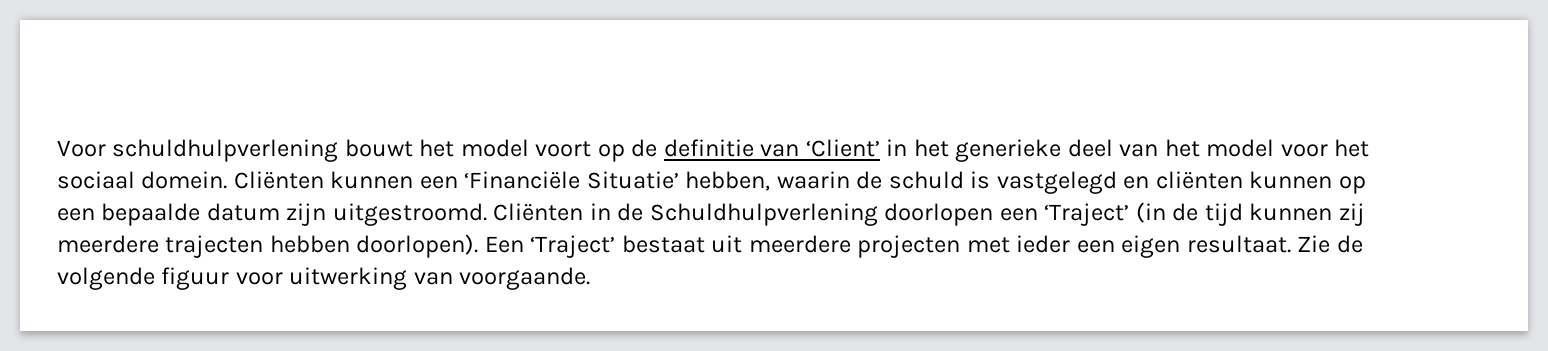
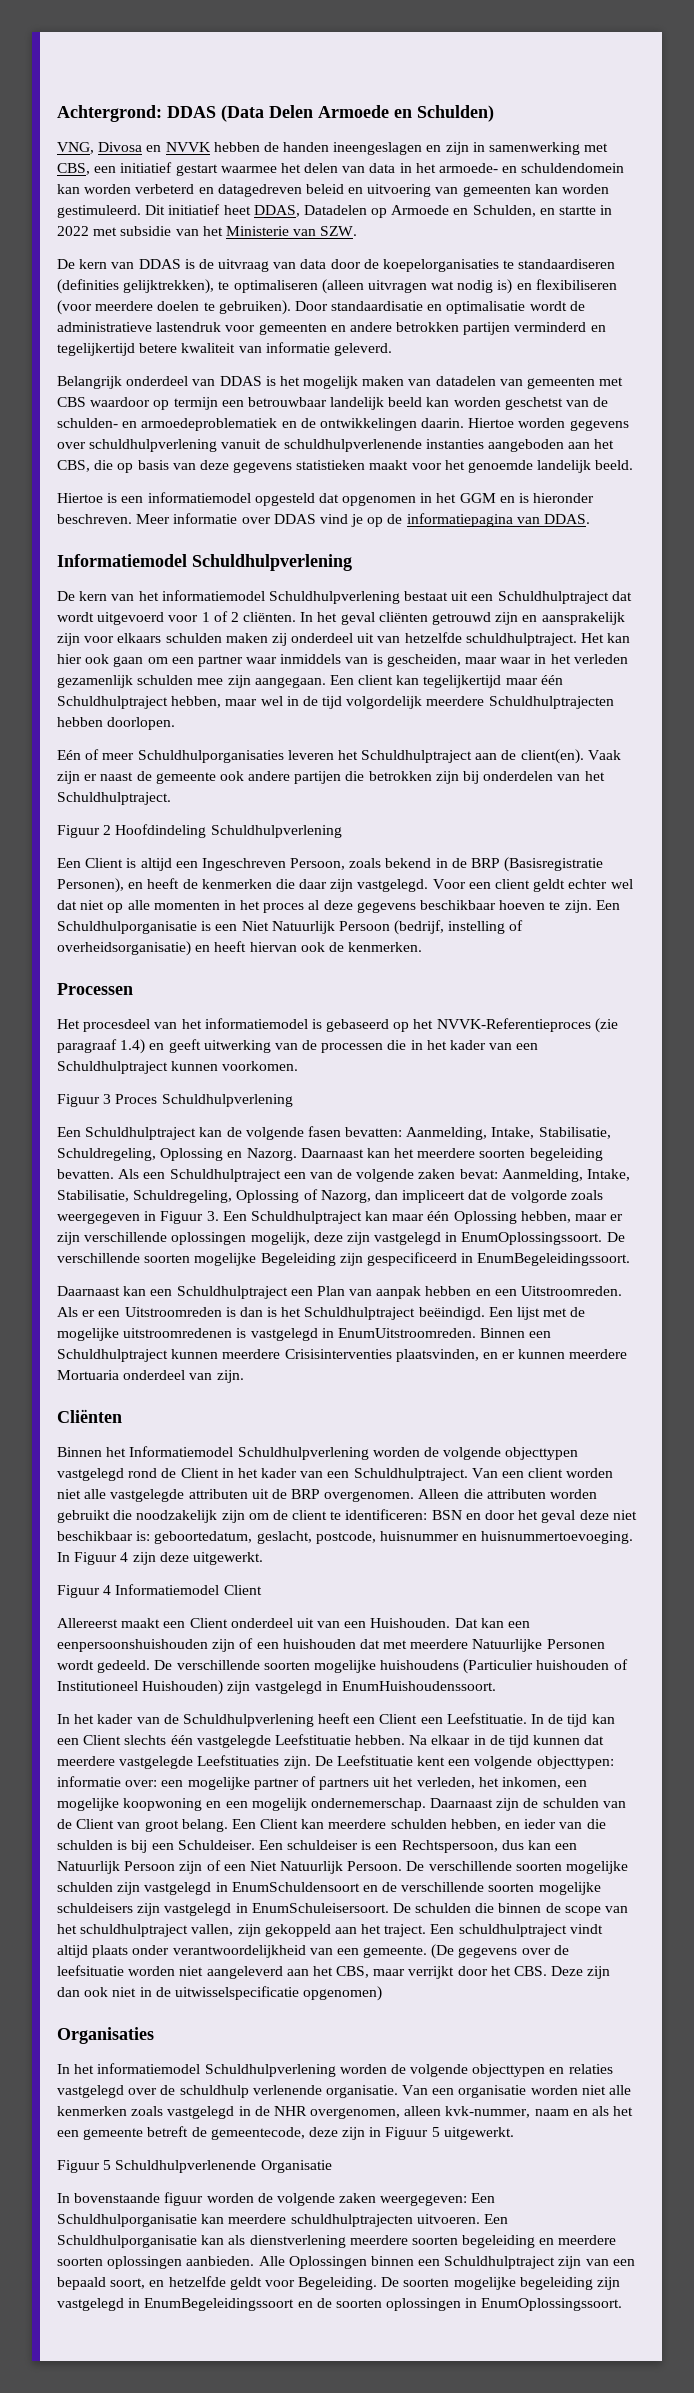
- Voor schuldhulpverlening bouwt het model voort op de definitie van ‘Client’ in het generieke deel van het model voor het sociaal domein. Cliënten kunnen een ‘Financiële Situatie’ hebben, waarin de schuld is vastgelegd en cliënten kunnen op een bepaalde datum zijn uitgestroomd. Cliënten in de Schuldhulpverlening doorlopen een ‘Traject’ (in de tijd kunnen zij meerdere trajecten hebben doorlopen). Een ‘Traject’ bestaat uit meerdere projecten met ieder een eigen resultaat. Zie de volgende figuur voor uitwerking van voorgaande.
+ Achtergrond: DDAS (Data Delen Armoede en Schulden)
+ VNG, Divosa en NVVK hebben de handen ineengeslagen en zijn in samenwerking met CBS, een initiatief gestart waarmee het delen van data in het armoede- en schuldendomein kan worden verbeterd en datagedreven beleid en uitvoering van gemeenten kan worden gestimuleerd. Dit initiatief heet DDAS, Datadelen op Armoede en Schulden, en startte in 2022 met subsidie van het Ministerie van SZW.
+ De kern van DDAS is de uitvraag van data door de koepelorganisaties te standaardiseren (definities gelijktrekken), te optimaliseren (alleen uitvragen wat nodig is) en flexibiliseren (voor meerdere doelen te gebruiken). Door standaardisatie en optimalisatie wordt de administratieve lastendruk voor gemeenten en andere betrokken partijen verminderd en tegelijkertijd betere kwaliteit van informatie geleverd.
+ Belangrijk onderdeel van DDAS is het mogelijk maken van datadelen van gemeenten met CBS waardoor op termijn een betrouwbaar landelijk beeld kan worden geschetst van de schulden- en armoedeproblematiek en de ontwikkelingen daarin. Hiertoe worden gegevens over schuldhulpverlening vanuit de schuldhulpverlenende instanties aangeboden aan het CBS, die op basis van deze gegevens statistieken maakt voor het genoemde landelijk beeld.
+ Hiertoe is een informatiemodel opgesteld dat opgenomen in het GGM en is hieronder beschreven. Meer informatie over DDAS vind je op de informatiepagina van DDAS.
+ Informatiemodel Schuldhulpverlening
+ De kern van het informatiemodel Schuldhulpverlening bestaat uit een Schuldhulptraject dat wordt uitgevoerd voor 1 of 2 cliënten. In het geval cliënten getrouwd zijn en aansprakelijk zijn voor elkaars schulden maken zij onderdeel uit van hetzelfde schuldhulptraject. Het kan hier ook gaan om een partner waar inmiddels van is gescheiden, maar waar in het verleden gezamenlijk schulden mee zijn aangegaan. Een client kan tegelijkertijd maar één Schuldhulptraject hebben, maar wel in de tijd volgordelijk meerdere Schuldhulptrajecten hebben doorlopen.
+ Eén of meer Schuldhulporganisaties leveren het Schuldhulptraject aan de client(en). Vaak zijn er naast de gemeente ook andere partijen die betrokken zijn bij onderdelen van het Schuldhulptraject.
+ Figuur 2 Hoofdindeling Schuldhulpverlening
+ Een Client is altijd een Ingeschreven Persoon, zoals bekend in de BRP (Basisregistratie Personen), en heeft de kenmerken die daar zijn vastgelegd. Voor een client geldt echter wel dat niet op alle momenten in het proces al deze gegevens beschikbaar hoeven te zijn. Een Schuldhulporganisatie is een Niet Natuurlijk Persoon (bedrijf, instelling of overheidsorganisatie) en heeft hiervan ook de kenmerken.
+ Processen
+ Het procesdeel van het informatiemodel is gebaseerd op het NVVK-Referentieproces (zie paragraaf 1.4) en geeft uitwerking van de processen die in het kader van een Schuldhulptraject kunnen voorkomen.
+ Figuur 3 Proces Schuldhulpverlening
+ Een Schuldhulptraject kan de volgende fasen bevatten: Aanmelding, Intake, Stabilisatie, Schuldregeling, Oplossing en Nazorg. Daarnaast kan het meerdere soorten begeleiding bevatten. Als een Schuldhulptraject een van de volgende zaken bevat: Aanmelding, Intake, Stabilisatie, Schuldregeling, Oplossing of Nazorg, dan impliceert dat de volgorde zoals weergegeven in Figuur 3. Een Schuldhulptraject kan maar één Oplossing hebben, maar er zijn verschillende oplossingen mogelijk, deze zijn vastgelegd in EnumOplossingssoort. De verschillende soorten mogelijke Begeleiding zijn gespecificeerd in EnumBegeleidingssoort.
+ Daarnaast kan een Schuldhulptraject een Plan van aanpak hebben en een Uitstroomreden. Als er een Uitstroomreden is dan is het Schuldhulptraject beëindigd. Een lijst met de mogelijke uitstroomredenen is vastgelegd in EnumUitstroomreden. Binnen een Schuldhulptraject kunnen meerdere Crisisinterventies plaatsvinden, en er kunnen meerdere Mortuaria onderdeel van zijn.
+ Cliënten
+ Binnen het Informatiemodel Schuldhulpverlening worden de volgende objecttypen vastgelegd rond de Client in het kader van een Schuldhulptraject. Van een client worden niet alle vastgelegde attributen uit de BRP overgenomen. Alleen die attributen worden gebruikt die noodzakelijk zijn om de client te identificeren: BSN en door het geval deze niet beschikbaar is: geboortedatum, geslacht, postcode, huisnummer en huisnummertoevoeging. In Figuur 4 zijn deze uitgewerkt.
+ Figuur 4 Informatiemodel Client
+ Allereerst maakt een Client onderdeel uit van een Huishouden. Dat kan een eenpersoonshuishouden zijn of een huishouden dat met meerdere Natuurlijke Personen wordt gedeeld. De verschillende soorten mogelijke huishoudens (Particulier huishouden of Institutioneel Huishouden) zijn vastgelegd in EnumHuishoudenssoort.
+ In het kader van de Schuldhulpverlening heeft een Client een Leefstituatie. In de tijd kan een Client slechts één vastgelegde Leefstituatie hebben. Na elkaar in de tijd kunnen dat meerdere vastgelegde Leefstituaties zijn. De Leefstituatie kent een volgende objecttypen: informatie over: een mogelijke partner of partners uit het verleden, het inkomen, een mogelijke koopwoning en een mogelijk ondernemerschap. Daarnaast zijn de schulden van de Client van groot belang. Een Client kan meerdere schulden hebben, en ieder van die schulden is bij een Schuldeiser. Een schuldeiser is een Rechtspersoon, dus kan een Natuurlijk Persoon zijn of een Niet Natuurlijk Persoon. De verschillende soorten mogelijke schulden zijn vastgelegd in EnumSchuldensoort en de verschillende soorten mogelijke schuldeisers zijn vastgelegd in EnumSchuleisersoort. De schulden die binnen de scope van het schuldhulptraject vallen, zijn gekoppeld aan het traject. Een schuldhulptraject vindt altijd plaats onder verantwoordelijkheid van een gemeente. (De gegevens over de leefsituatie worden niet aangeleverd aan het CBS, maar verrijkt door het CBS. Deze zijn dan ook niet in de uitwisselspecificatie opgenomen)
+ Organisaties
+ In het informatiemodel Schuldhulpverlening worden de volgende objecttypen en relaties vastgelegd over de schuldhulp verlenende organisatie. Van een organisatie worden niet alle kenmerken zoals vastgelegd in de NHR overgenomen, alleen kvk-nummer, naam en als het een gemeente betreft de gemeentecode, deze zijn in Figuur 5 uitgewerkt.
+ Figuur 5 Schuldhulpverlenende Organisatie
+ In bovenstaande figuur worden de volgende zaken weergegeven: Een Schuldhulporganisatie kan meerdere schuldhulptrajecten uitvoeren. Een Schuldhulporganisatie kan als dienstverlening meerdere soorten begeleiding en meerdere soorten oplossingen aanbieden. Alle Oplossingen binnen een Schuldhulptraject zijn van een bepaald soort, en hetzelfde geldt voor Begeleiding. De soorten mogelijke begeleiding zijn vastgelegd in EnumBegeleidingssoort en de soorten oplossingen in EnumOplossingssoort.

